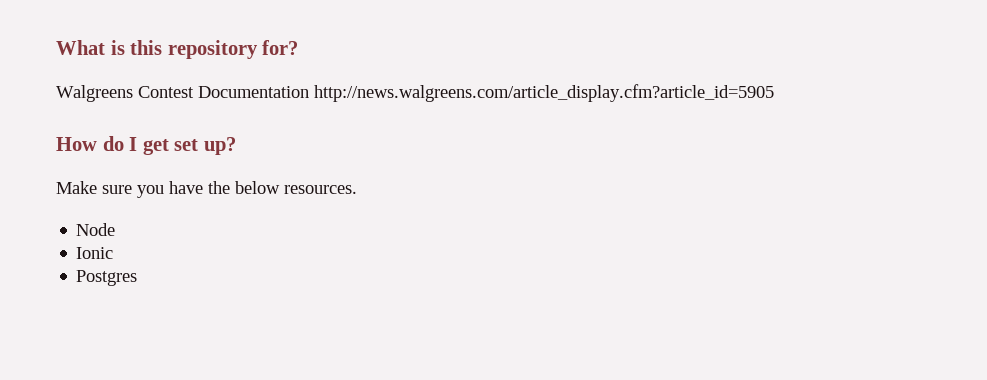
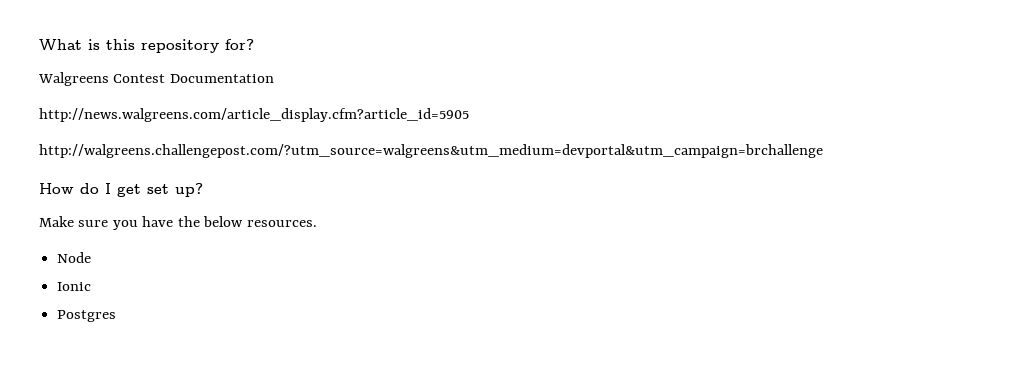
- Walgreens Contest Documentation http://news.walgreens.com/article_display.cfm?article_id=5905
+ Walgreens Contest Documentation
+ http://news.walgreens.com/article_display.cfm?article_id=5905
+ http://walgreens.challengepost.com/?utm_source=walgreens&utm_medium=devportal&utm_campaign=brchallenge

